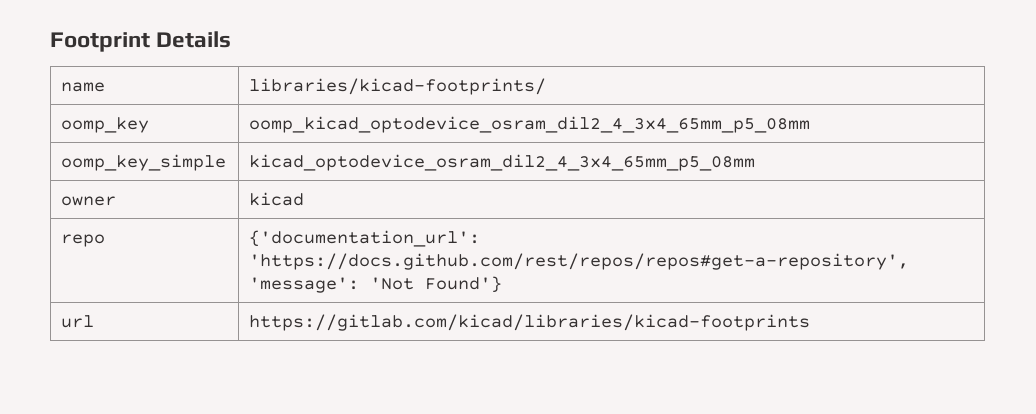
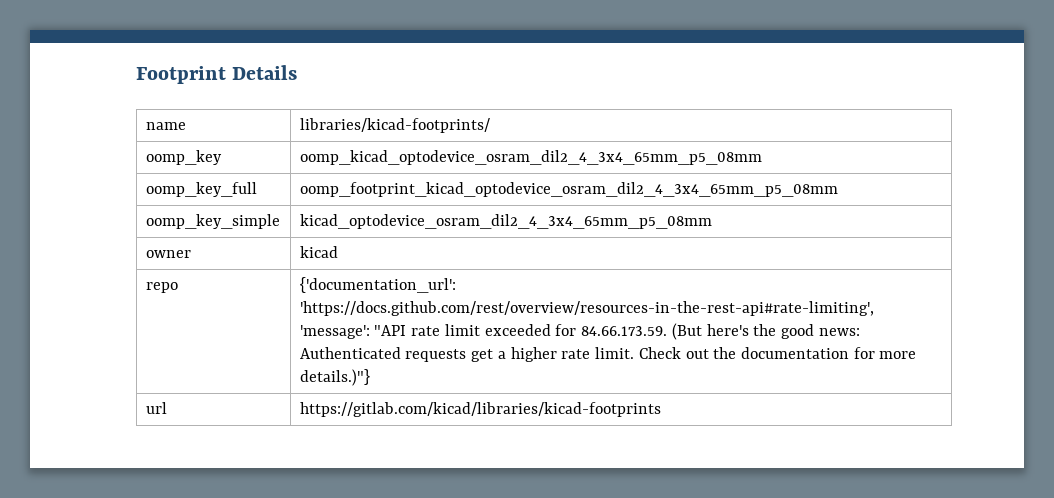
+ oomp_key_full | oomp_footprint_kicad_optodevice_osram_dil2_4_3x4_65mm_p5_08mm
- repo | {'documentation_url': 'https://docs.github.com/rest/repos/repos#get-a-repository', 'message': 'Not Found'}
+ repo | {'documentation_url': 'https://docs.github.com/rest/overview/resources-in-the-rest-api#rate-limiting', 'message': "API rate limit exceeded for 84.66.173.59. (But here's the good news: Authenticated requests get a higher rate limit. Check out the documentation for more details.)"}

